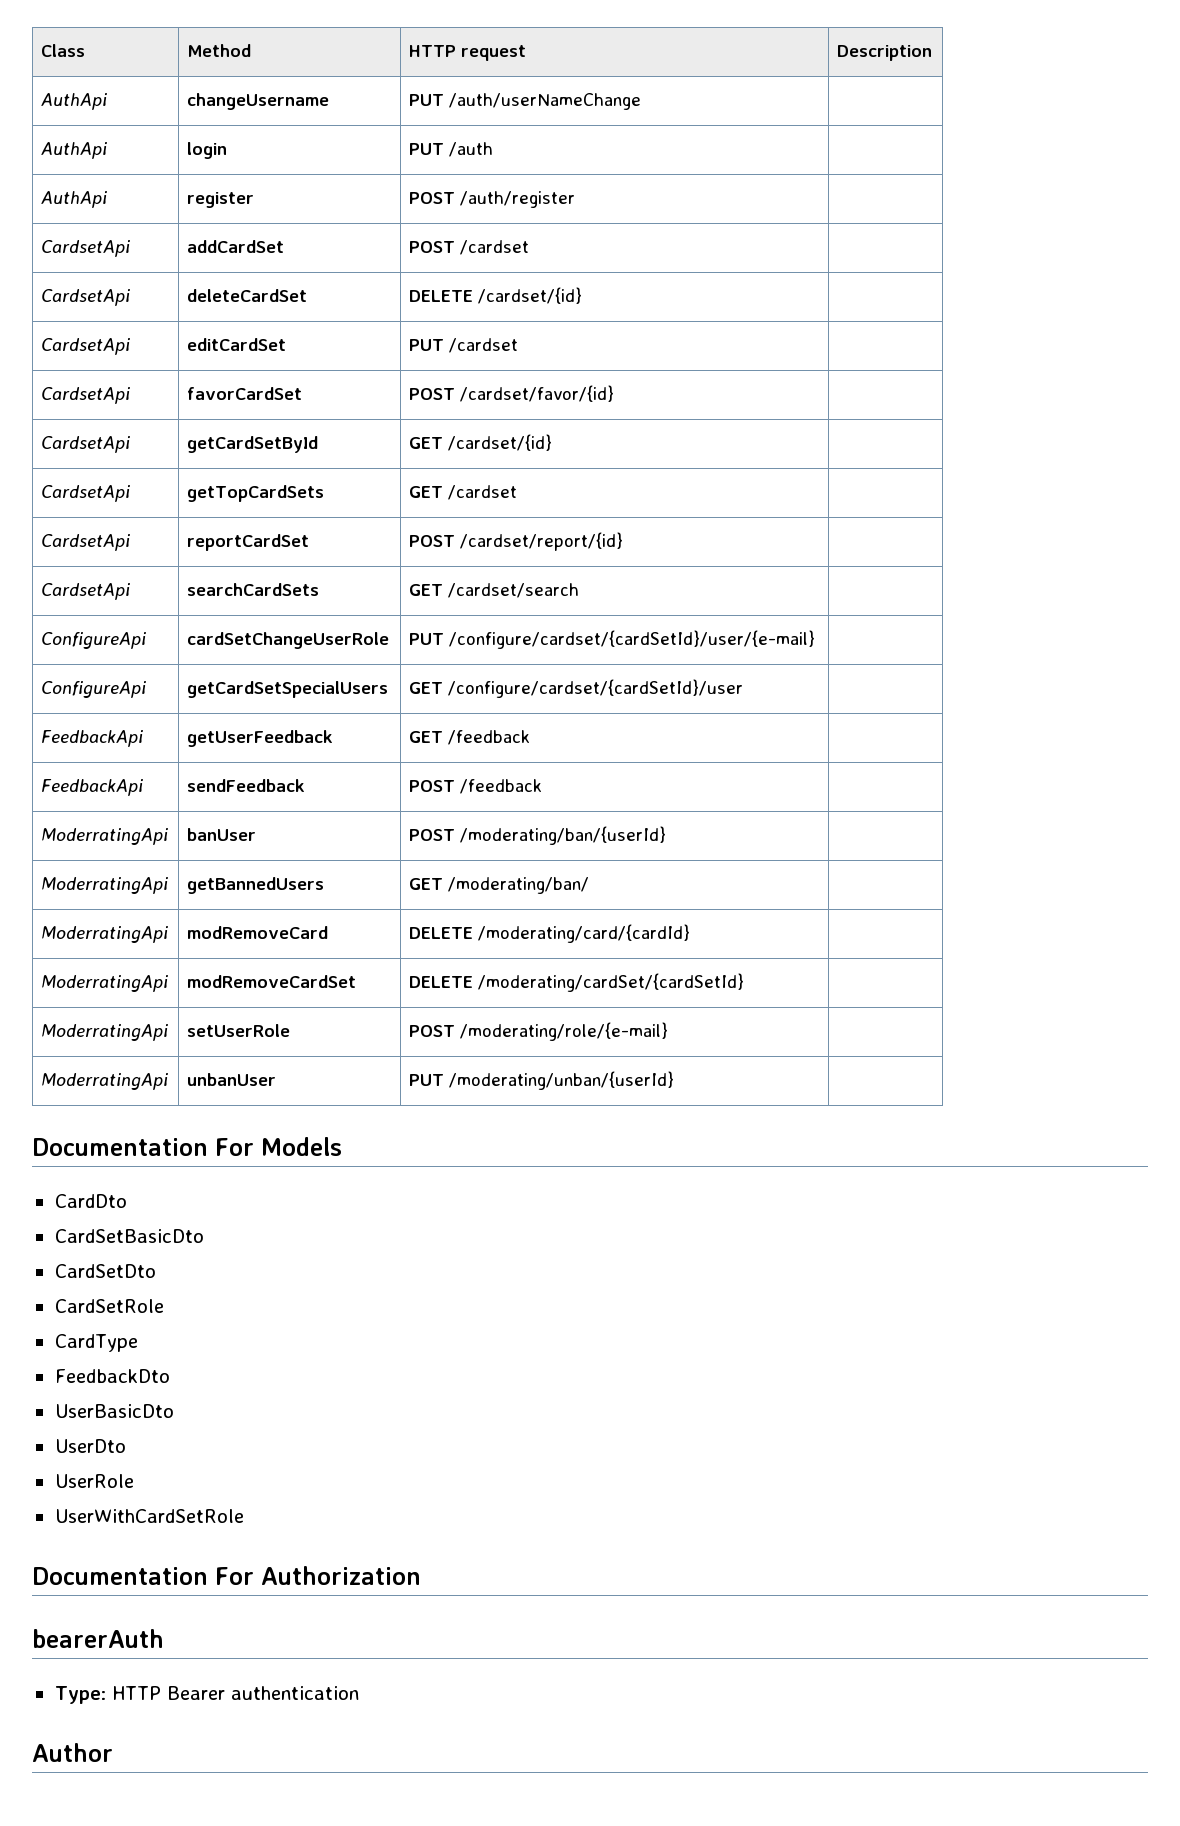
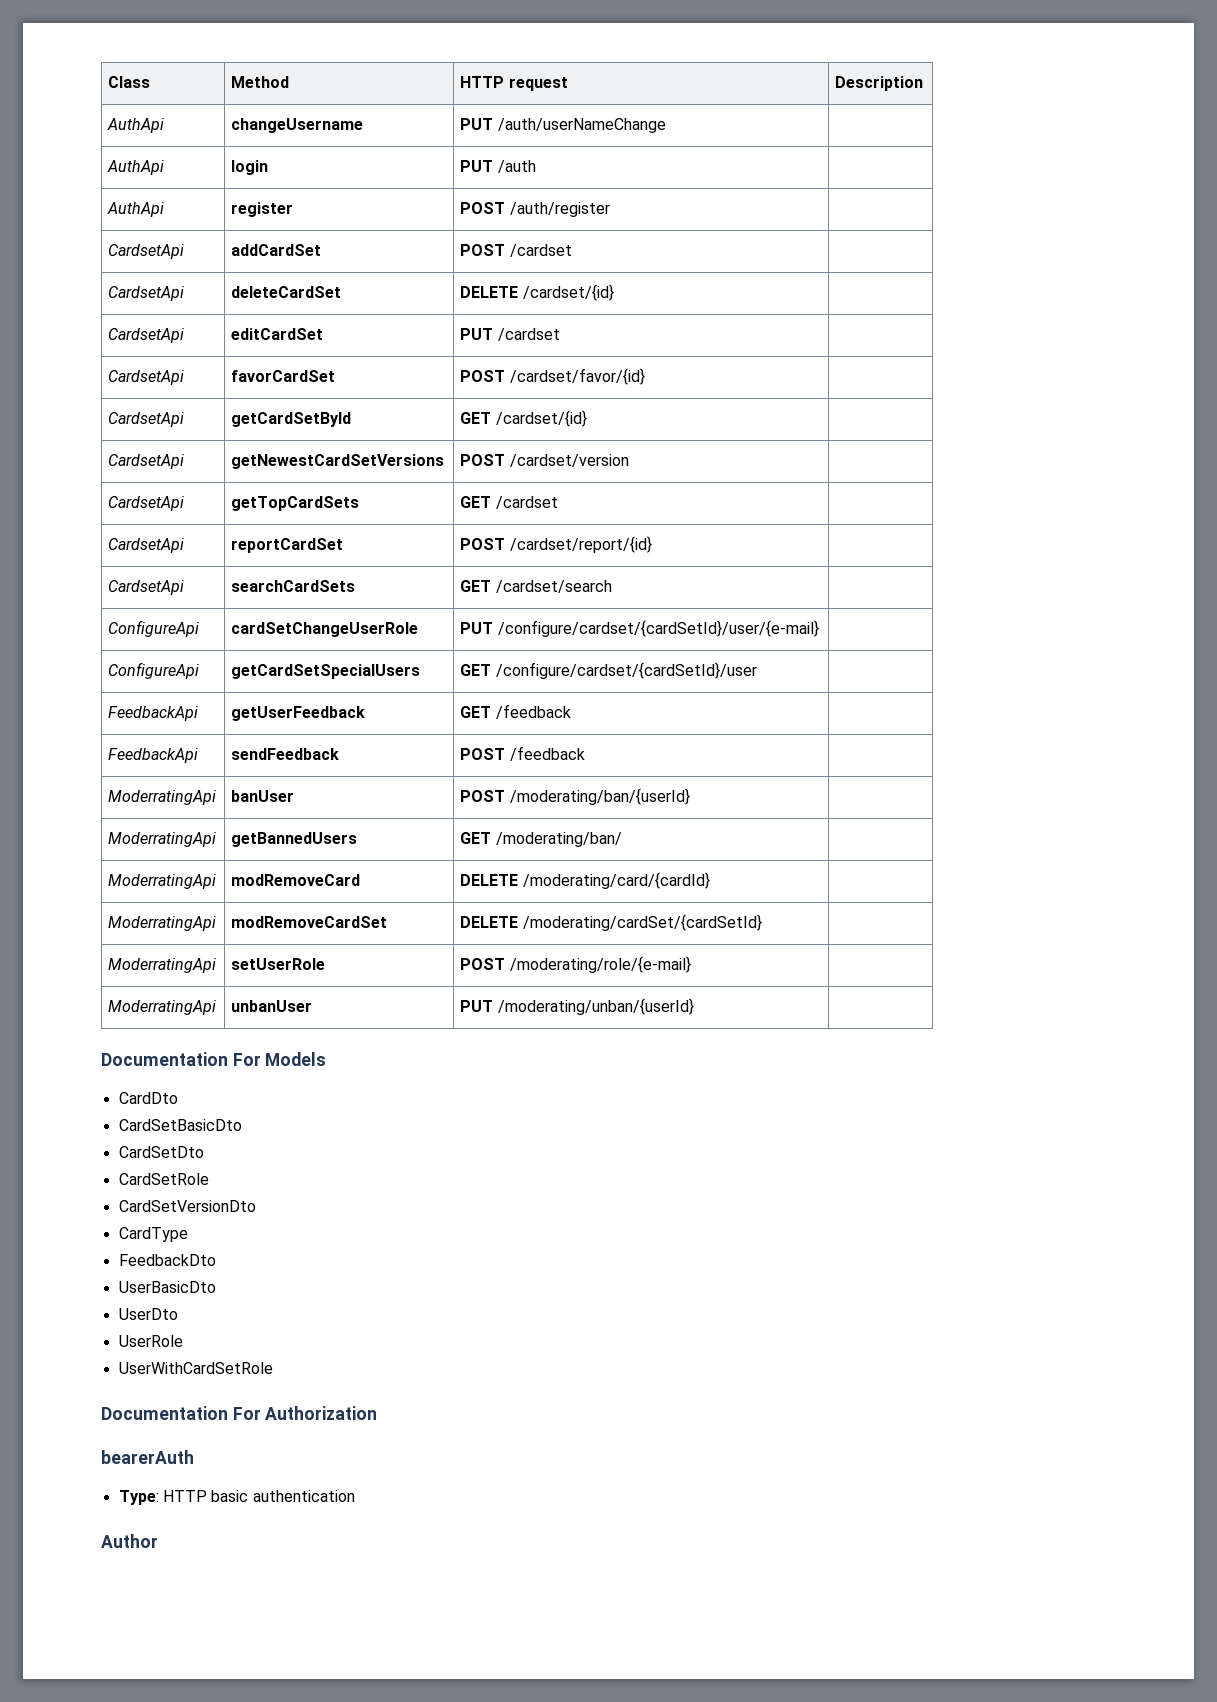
+ CardsetApi | getNewestCardSetVersions | POST /cardset/version |
+ CardSetVersionDto
- Type: HTTP Bearer authentication
+ Type: HTTP basic authentication

